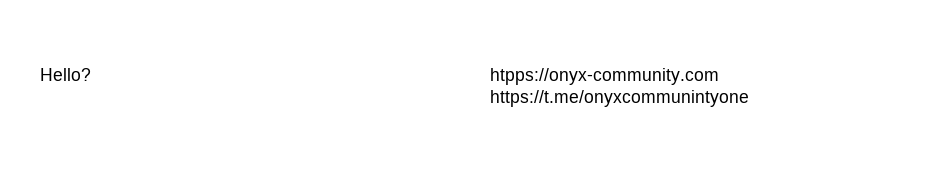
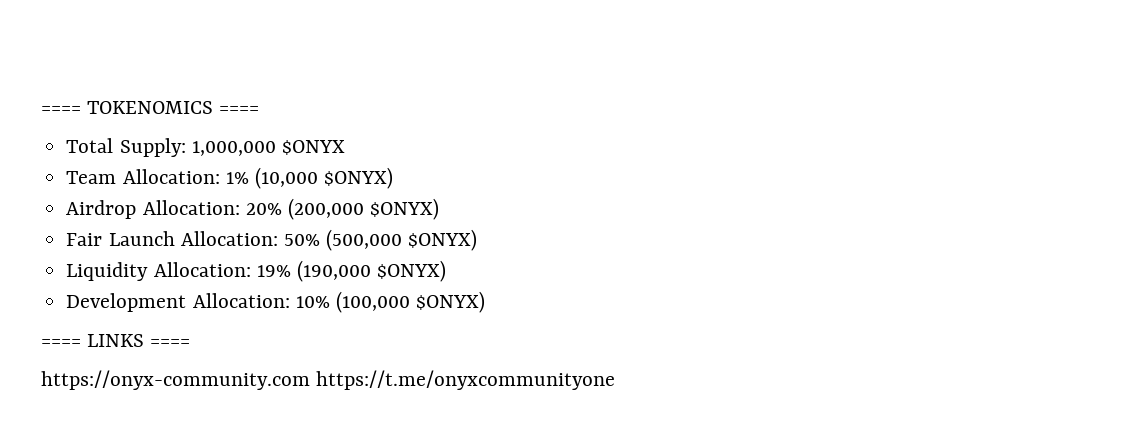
- Hello?
- htpps://onyx-community.com https://t.me/onyxcommunintyone
+ ==== TOKENOMICS ====
+ Total Supply: 1,000,000 $ONYX
+ Team Allocation: 1% (10,000 $ONYX)
+ Airdrop Allocation: 20% (200,000 $ONYX)
+ Fair Launch Allocation: 50% (500,000 $ONYX)
+ Liquidity Allocation: 19% (190,000 $ONYX)
+ Development Allocation: 10% (100,000 $ONYX)
+ ==== LINKS ====
+ https://onyx-community.com https://t.me/onyxcommunityone

